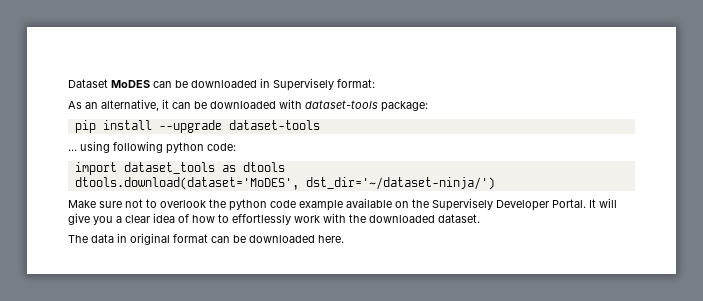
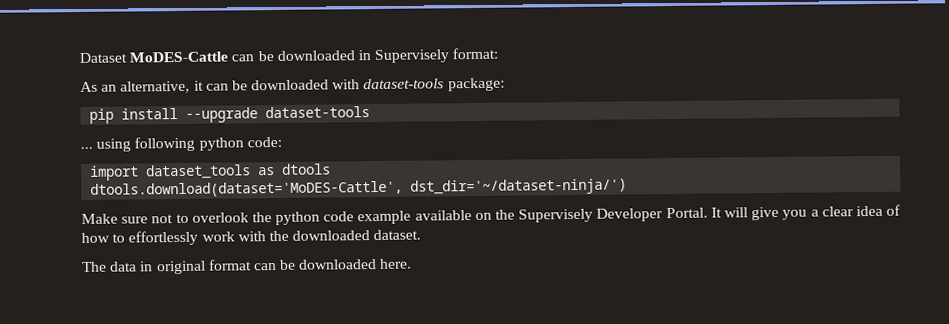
- Dataset MoDES can be downloaded in Supervisely format:
+ Dataset MoDES-Cattle can be downloaded in Supervisely format:
- dtools.download(dataset='MoDES', dst_dir='~/dataset-ninja/')
+ dtools.download(dataset='MoDES-Cattle', dst_dir='~/dataset-ninja/')

